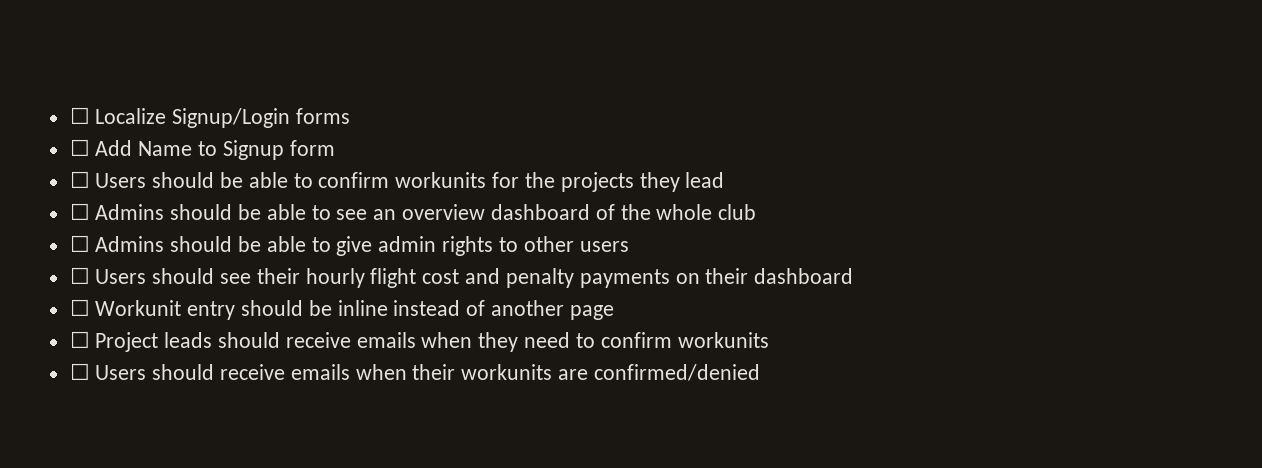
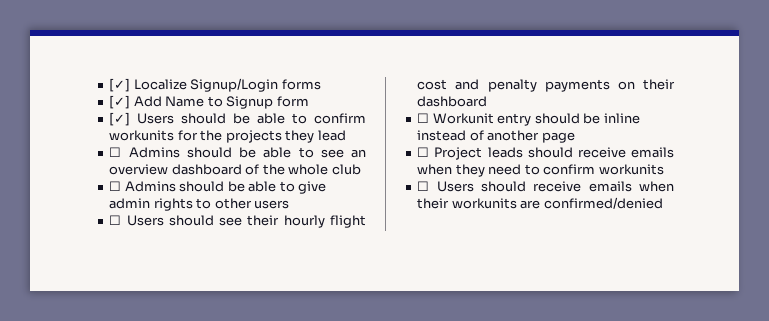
- ☐ Localize Signup/Login forms
+ [✓] Localize Signup/Login forms
- ☐ Add Name to Signup form
+ [✓] Add Name to Signup form
- ☐ Users should be able to confirm workunits for the projects they lead
+ [✓] Users should be able to confirm workunits for the projects they lead

